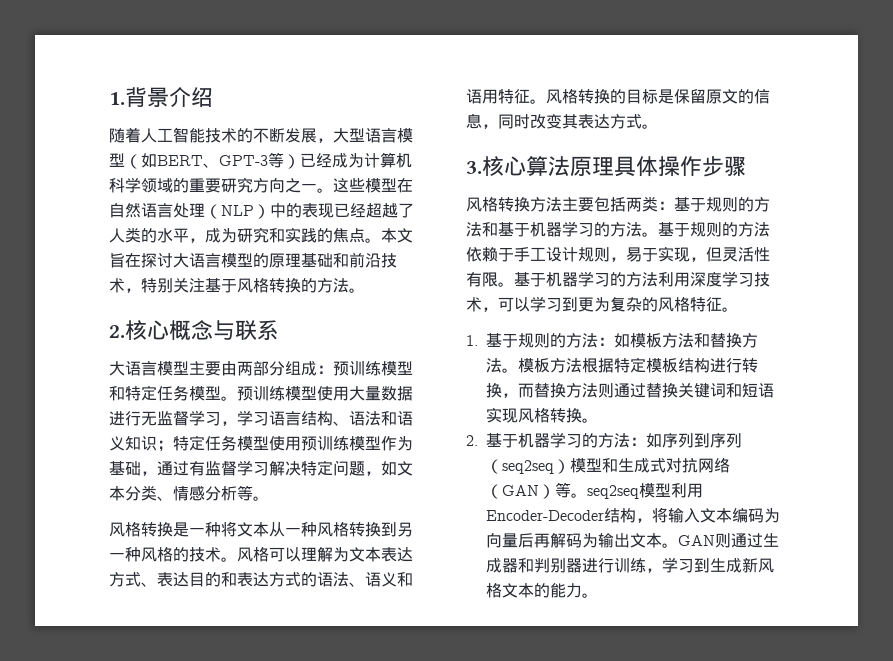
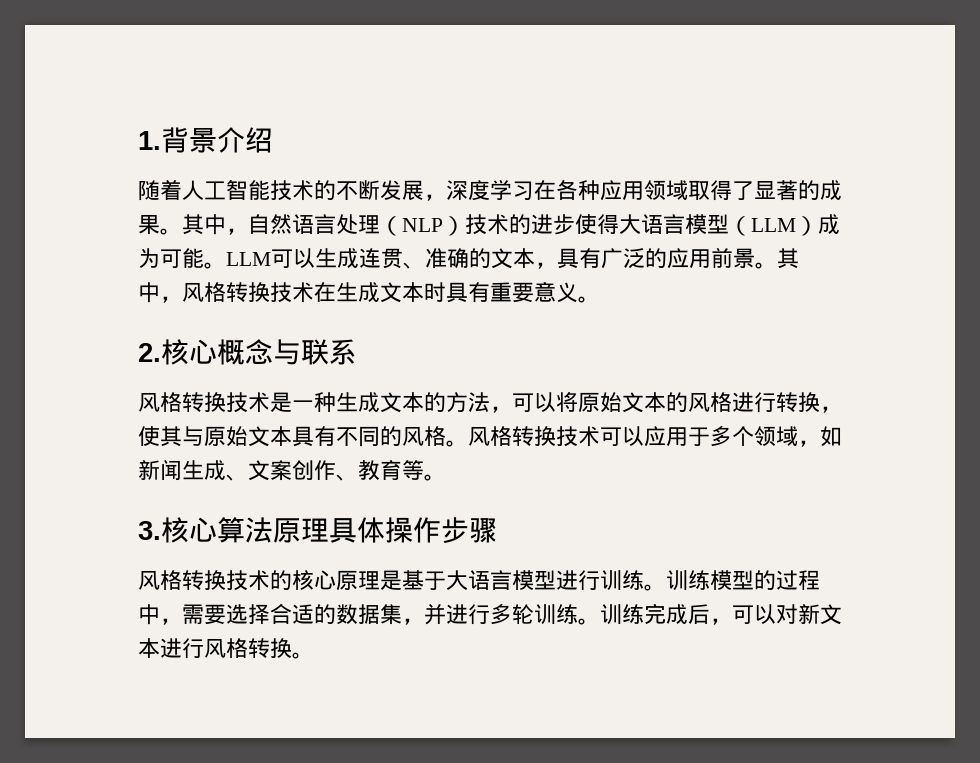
- 随着人工智能技术的不断发展，大型语言模型（如BERT、GPT-3等）已经成为计算机科学领域的重要研究方向之一。这些模型在自然语言处理（NLP）中的表现已经超越了人类的水平，成为研究和实践的焦点。本文旨在探讨大语言模型的原理基础和前沿技术，特别关注基于风格转换的方法。
+ 随着人工智能技术的不断发展，深度学习在各种应用领域取得了显著的成果。其中，自然语言处理（NLP）技术的进步使得大语言模型（LLM）成为可能。LLM可以生成连贯、准确的文本，具有广泛的应用前景。其中，风格转换技术在生成文本时具有重要意义。
- 大语言模型主要由两部分组成：预训练模型和特定任务模型。预训练模型使用大量数据进行无监督学习，学习语言结构、语法和语义知识；特定任务模型使用预训练模型作为基础，通过有监督学习解决特定问题，如文本分类、情感分析等。
- 风格转换是一种将文本从一种风格转换到另一种风格的技术。风格可以理解为文本表达方式、表达目的和表达方式的语法、语义和语用特征。风格转换的目标是保留原文的信息，同时改变其表达方式。
+ 风格转换技术是一种生成文本的方法，可以将原始文本的风格进行转换，使其与原始文本具有不同的风格。风格转换技术可以应用于多个领域，如新闻生成、文案创作、教育等。
- 风格转换方法主要包括两类：基于规则的方法和基于机器学习的方法。基于规则的方法依赖于手工设计规则，易于实现，但灵活性有限。基于机器学习的方法利用深度学习技术，可以学习到更为复杂的风格特征。
- 1.基于规则的方法：如模板方法和替换方法。模板方法根据特定模板结构进行转换，而替换方法则通过替换关键词和短语实现风格转换。
- 2.基于机器学习的方法：如序列到序列（seq2seq）模型和生成式对抗网络（GAN）等。seq2seq模型利用Encoder-Decoder结构，将输入文本编码为向量后再解码为输出文本。GAN则通过生成器和判别器进行训练，学习到生成新风格文本的能力。
+ 风格转换技术的核心原理是基于大语言模型进行训练。训练模型的过程中，需要选择合适的数据集，并进行多轮训练。训练完成后，可以对新文本进行风格转换。

